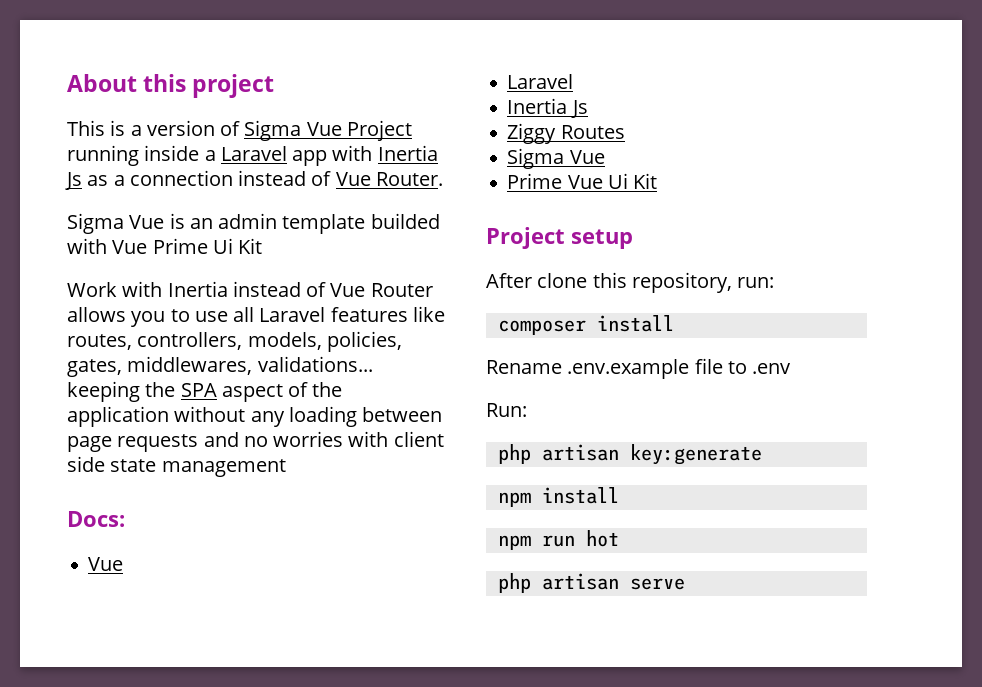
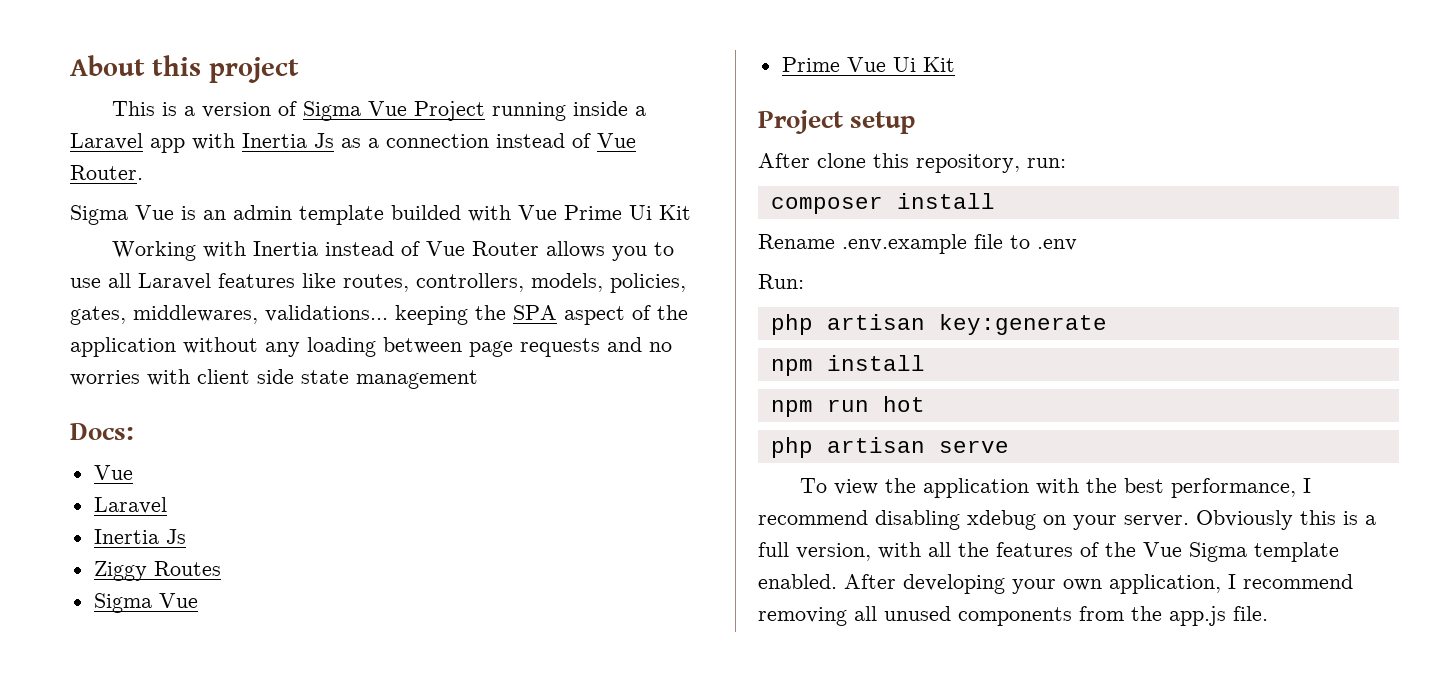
- Work with Inertia instead of Vue Router allows you to use all Laravel features like routes, controllers, models, policies, gates, middlewares, validations... keeping the SPA aspect of the application without any loading between page requests and no worries with client side state management
+ Working with Inertia instead of Vue Router allows you to use all Laravel features like routes, controllers, models, policies, gates, middlewares, validations... keeping the SPA aspect of the application without any loading between page requests and no worries with client side state management
+ To view the application with the best performance, I recommend disabling xdebug on your server. Obviously this is a full version, with all the features of the Vue Sigma template enabled. After developing your own application, I recommend removing all unused components from the app.js file.

